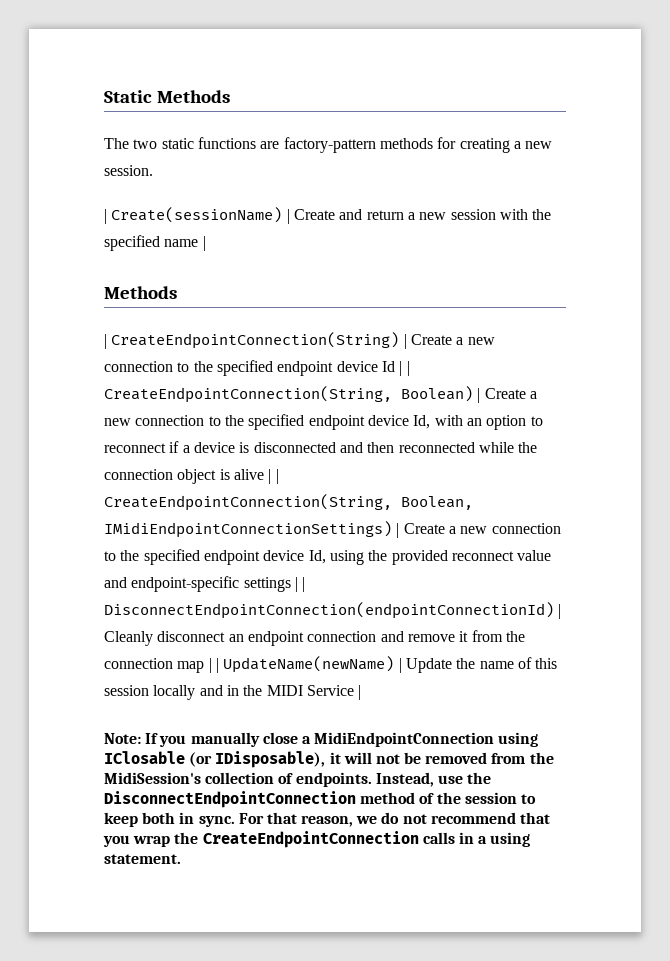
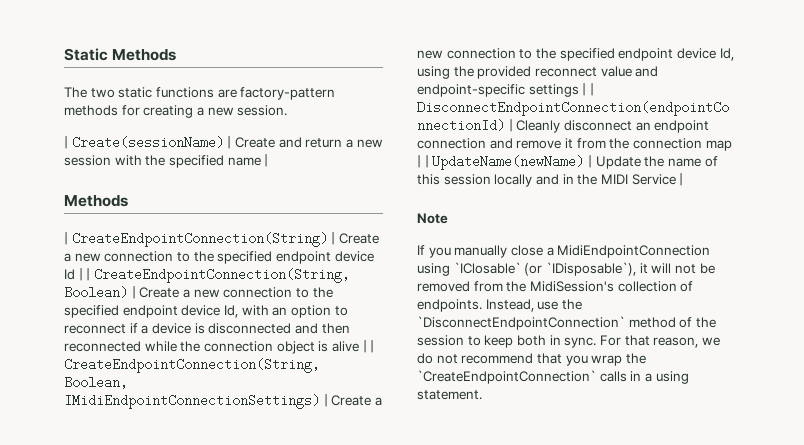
- Note: If you manually close a MidiEndpointConnection using IClosable (or IDisposable), it will not be removed from the MidiSession's collection of endpoints.
+ Note
+ If you manually close a MidiEndpointConnection using `IClosable` (or `IDisposable`), it will not be removed from the MidiSession's collection of endpoints.
- Instead, use the DisconnectEndpointConnection method of the session to keep both in sync.
+ Instead, use the `DisconnectEndpointConnection` method of the session to keep both in sync.
- For that reason, we do not recommend that you wrap the CreateEndpointConnection calls in a using statement.
+ For that reason, we do not recommend that you wrap the `CreateEndpointConnection` calls in a using statement.

